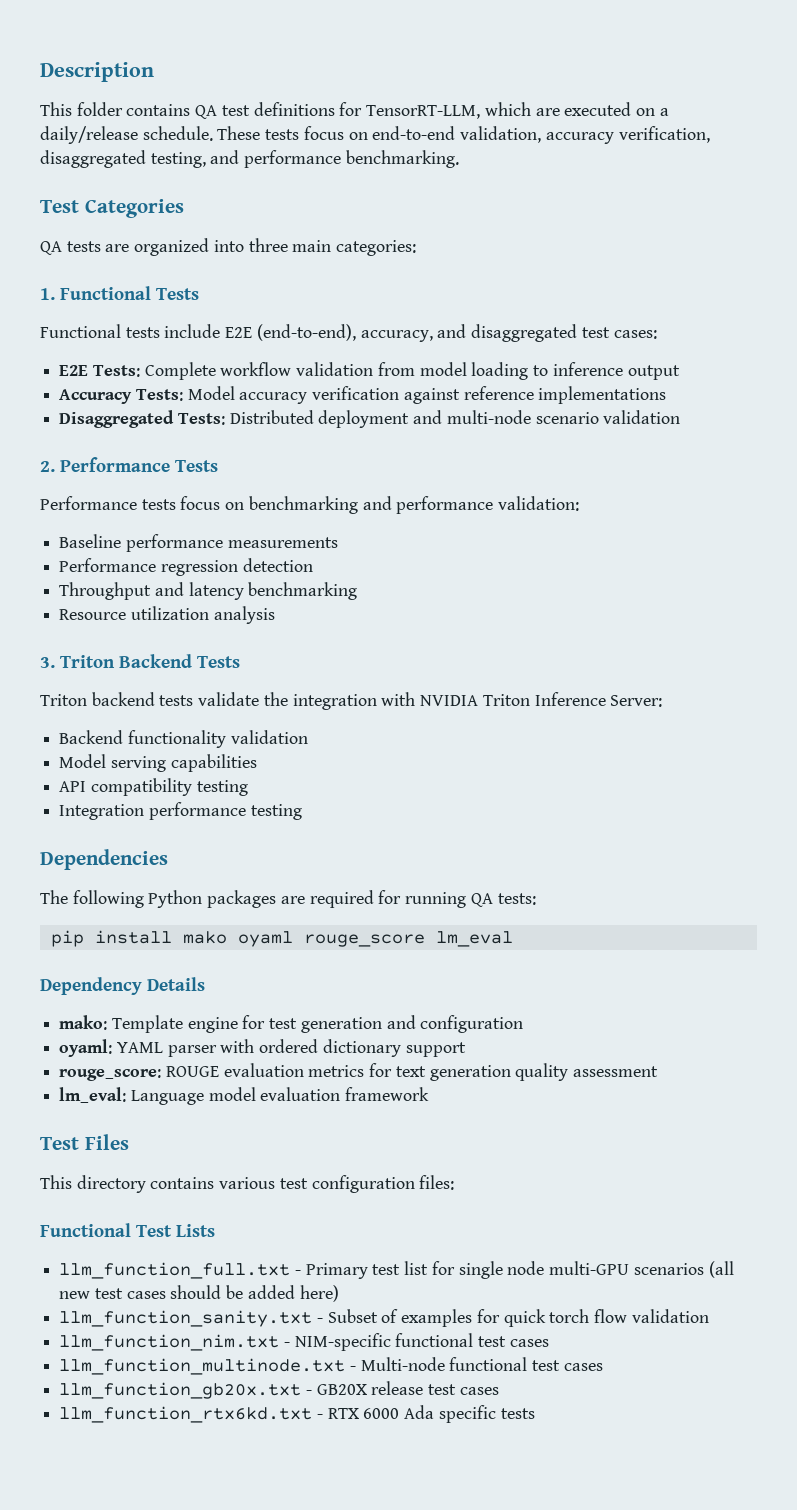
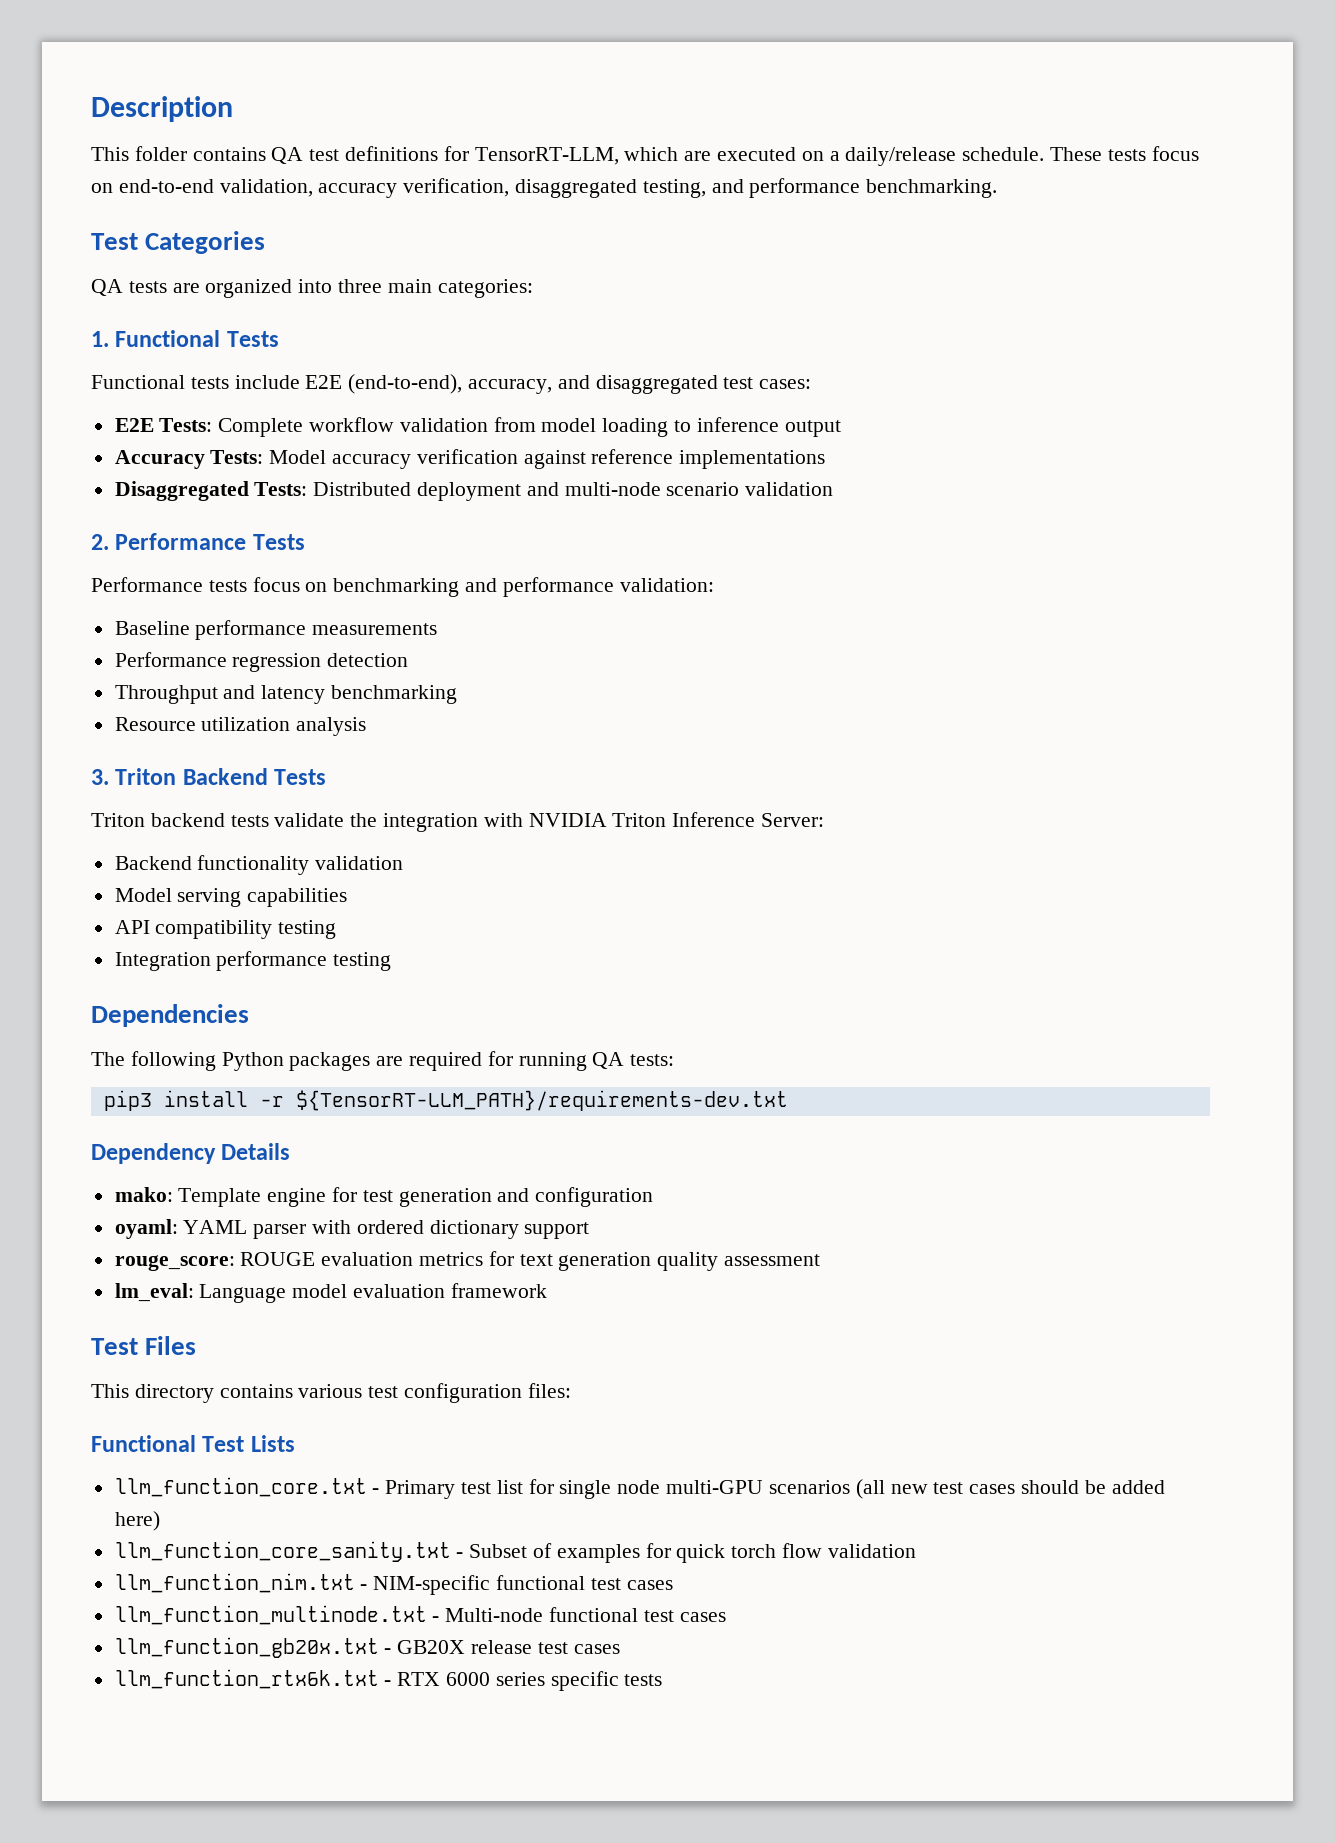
- pip install mako oyaml rouge_score lm_eval
+ pip3 install -r ${TensorRT-LLM_PATH}/requirements-dev.txt
- llm_function_full.txt - Primary test list for single node multi-GPU scenarios (all new test cases should be added here)
+ llm_function_core.txt - Primary test list for single node multi-GPU scenarios (all new test cases should be added here)
- llm_function_sanity.txt - Subset of examples for quick torch flow validation
+ llm_function_core_sanity.txt - Subset of examples for quick torch flow validation
- llm_function_rtx6kd.txt - RTX 6000 Ada specific tests
+ llm_function_rtx6k.txt - RTX 6000 series specific tests

